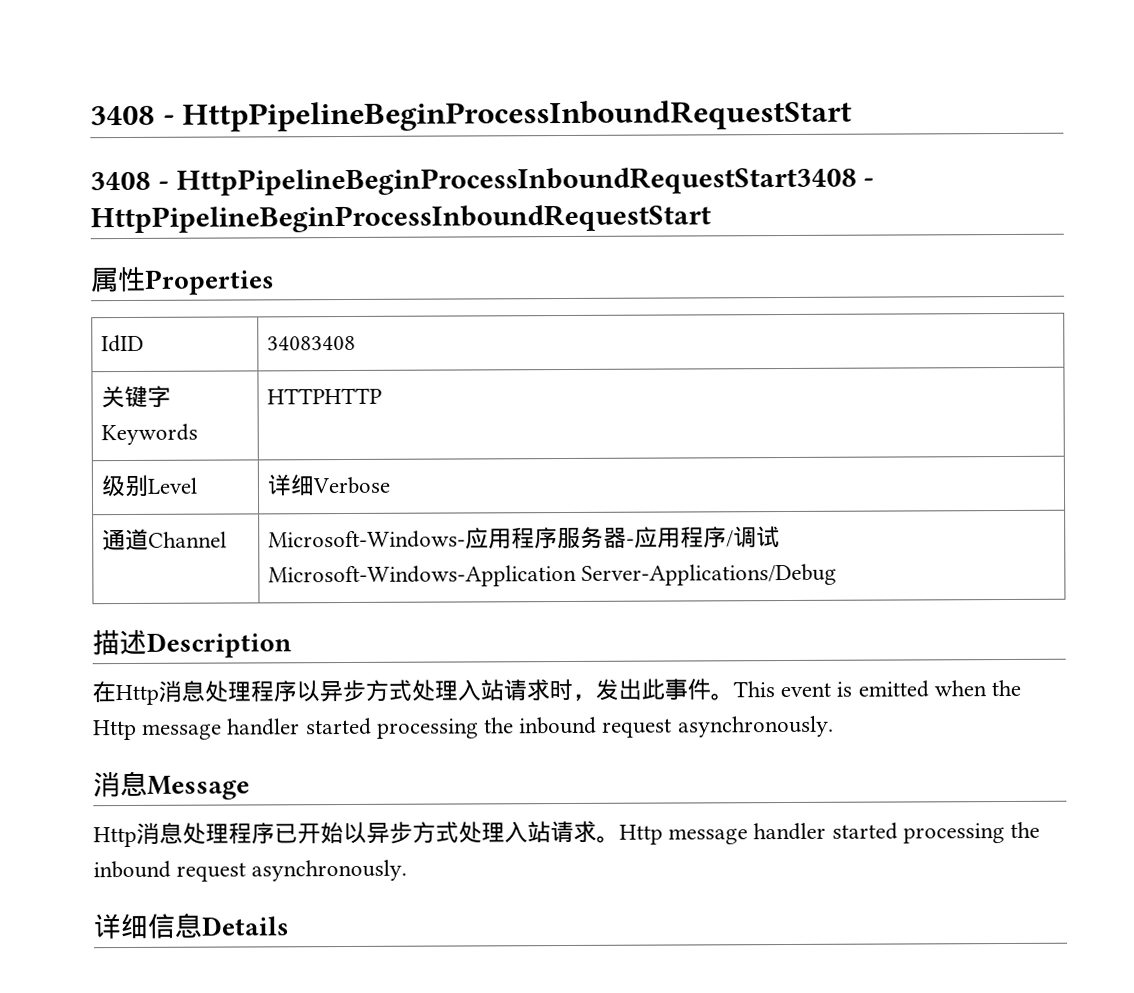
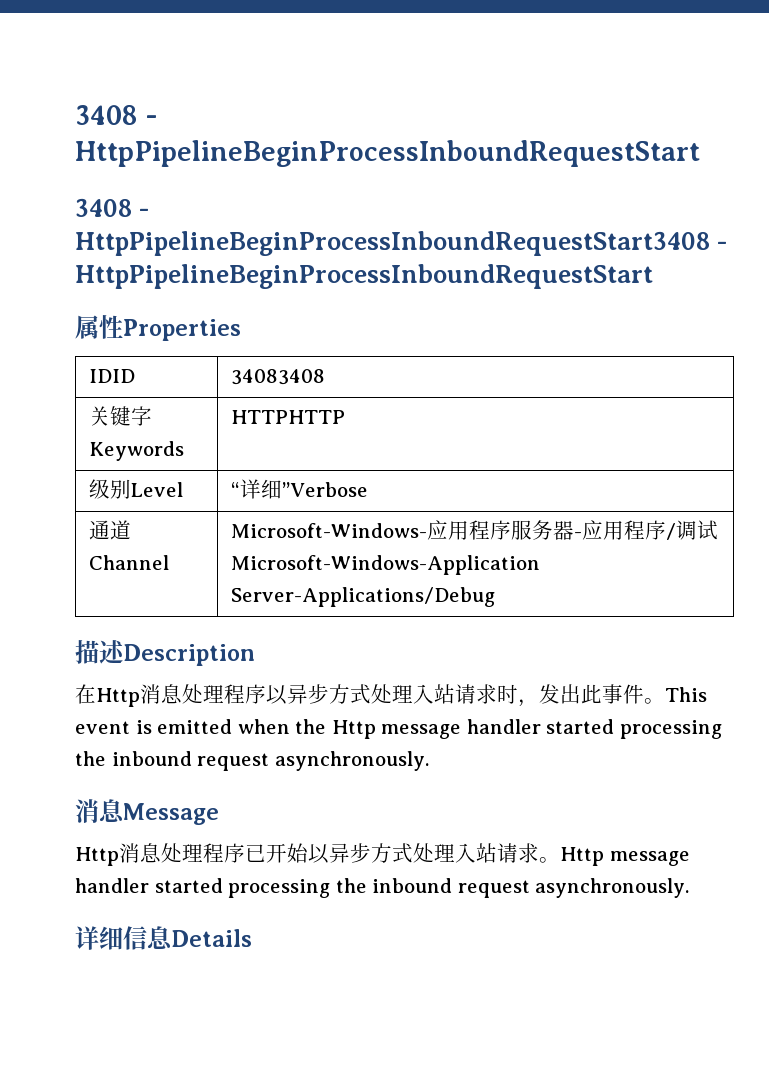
- IdID | 34083408
+ IDID | 34083408
- 级别Level | 详细Verbose
+ 级别Level | “详细”Verbose

